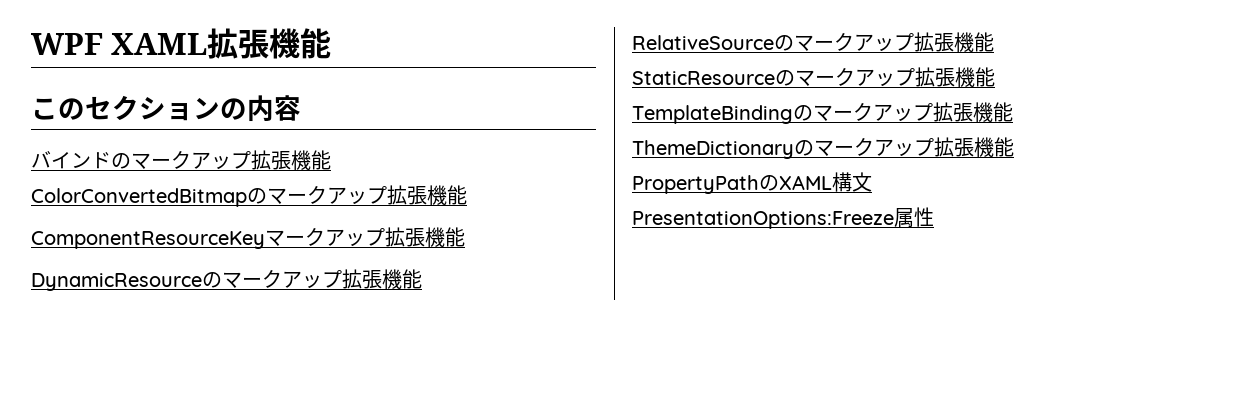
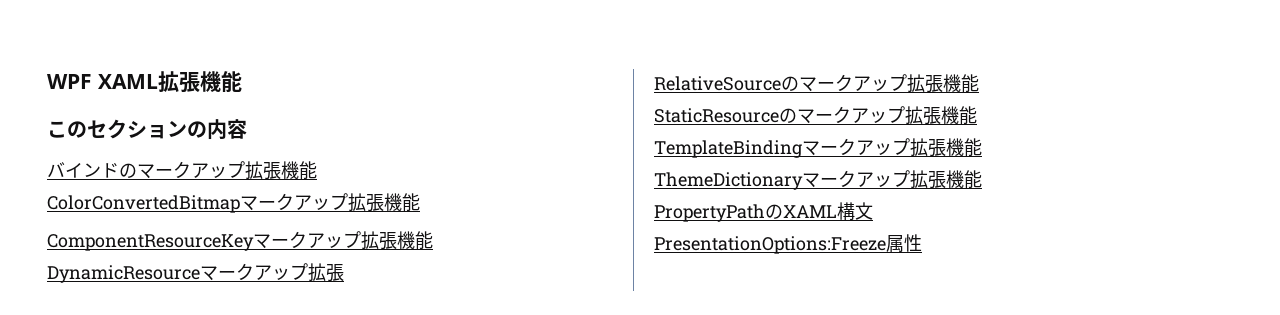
- ColorConvertedBitmapのマークアップ拡張機能
+ ColorConvertedBitmapマークアップ拡張機能
- DynamicResourceのマークアップ拡張機能
+ DynamicResourceマークアップ拡張
- TemplateBindingのマークアップ拡張機能
+ TemplateBindingマークアップ拡張機能
- ThemeDictionaryのマークアップ拡張機能
+ ThemeDictionaryマークアップ拡張機能

